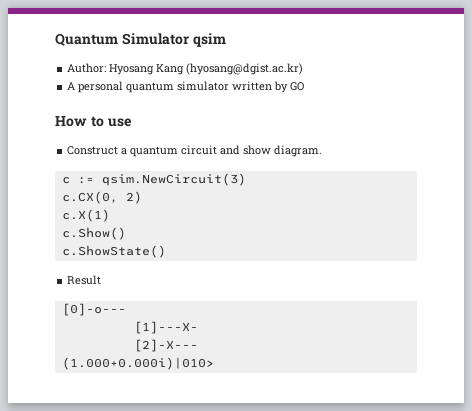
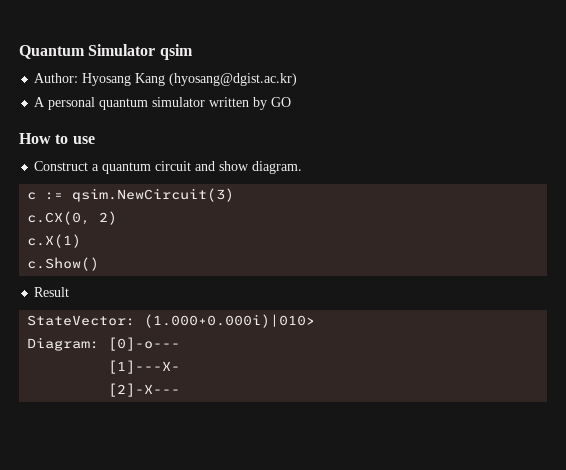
- c.ShowState()
- [0]-o---
+ StateVector: (1.000+0.000i)|010>
+ Diagram: [0]-o---
- (1.000+0.000i)|010>

